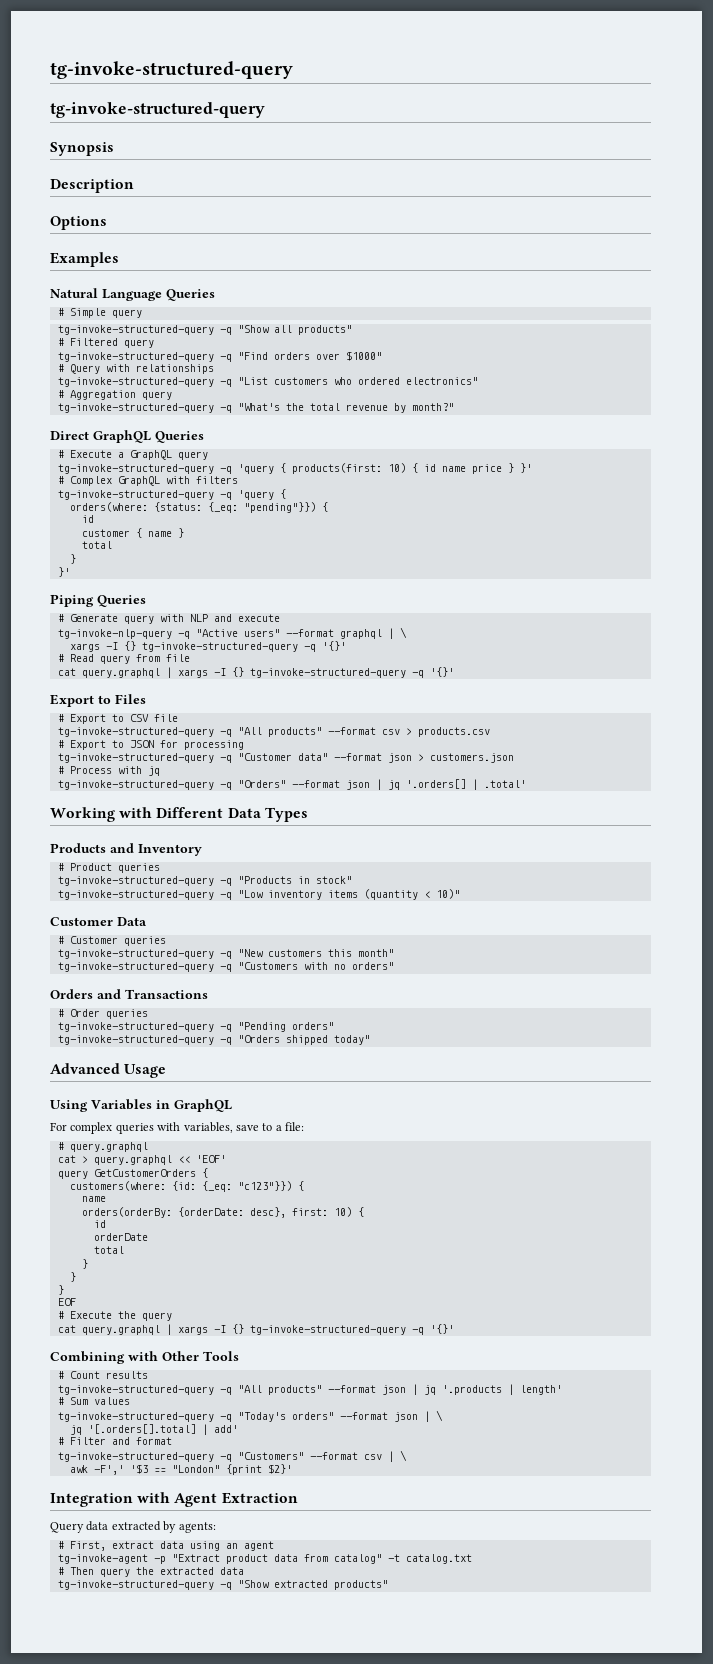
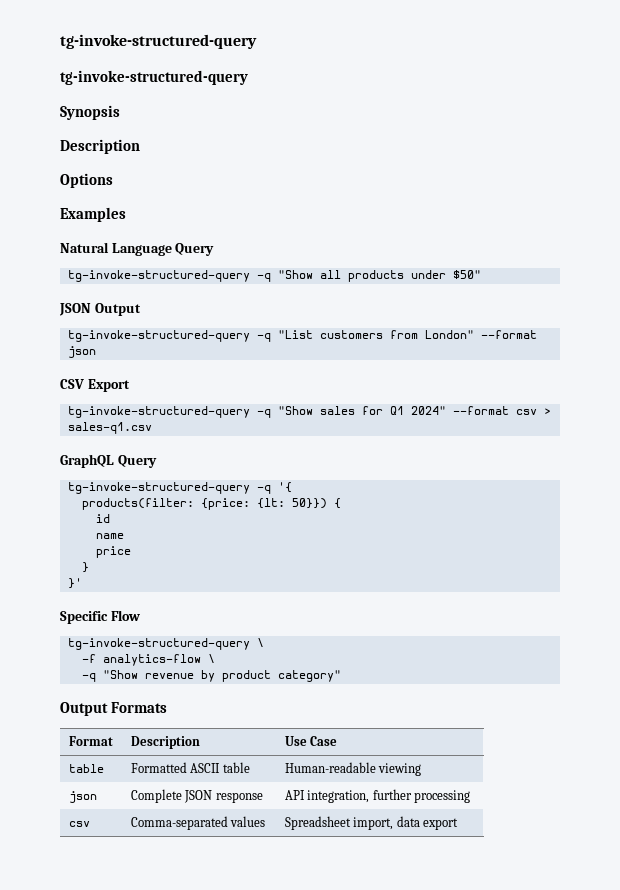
- Natural Language Queries
- # Simple query
+ Natural Language Query
- tg-invoke-structured-query -q "Show all products"
- # Filtered query
- tg-invoke-structured-query -q "Find orders over $1000"
- # Query with relationships
- tg-invoke-structured-query -q "List customers who ordered electronics"
- # Aggregation query
- tg-invoke-structured-query -q "What's the total revenue by month?"
- Direct GraphQL Queries
- # Execute a GraphQL query
- tg-invoke-structured-query -q 'query { products(first: 10) { id name price } }'
- # Complex GraphQL with filters
- tg-invoke-structured-query -q 'query {
- orders(where: {status: {_eq: "pending"}}) {
+ tg-invoke-structured-query -q "Show all products under $50"
+ JSON Output
+ tg-invoke-structured-query -q "List customers from London" --format json
+ CSV Export
+ tg-invoke-structured-query -q "Show sales for Q1 2024" --format csv > sales-q1.csv
+ GraphQL Query
+ tg-invoke-structured-query -q '{
+ products(filter: {price: {lt: 50}}) {
  id
- customer { name }
- total
+ name
+ price
- Piping Queries
- # Generate query with NLP and execute
- tg-invoke-nlp-query -q "Active users" --format graphql | \
- xargs -I {} tg-invoke-structured-query -q '{}'
- # Read query from file
- cat query.graphql | xargs -I {} tg-invoke-structured-query -q '{}'
- Export to Files
- # Export to CSV file
- tg-invoke-structured-query -q "All products" --format csv > products.csv
- # Export to JSON for processing
- tg-invoke-structured-query -q "Customer data" --format json > customers.json
- # Process with jq
- tg-invoke-structured-query -q "Orders" --format json | jq '.orders[] | .total'
- Working with Different Data Types
- Products and Inventory
- # Product queries
- tg-invoke-structured-query -q "Products in stock"
- tg-invoke-structured-query -q "Low inventory items (quantity < 10)"
- Customer Data
- # Customer queries
- tg-invoke-structured-query -q "New customers this month"
- tg-invoke-structured-query -q "Customers with no orders"
- Orders and Transactions
- # Order queries
- tg-invoke-structured-query -q "Pending orders"
- tg-invoke-structured-query -q "Orders shipped today"
- Advanced Usage
- Using Variables in GraphQL
- For complex queries with variables, save to a file:
- # query.graphql
- cat > query.graphql << 'EOF'
- query GetCustomerOrders {
- customers(where: {id: {_eq: "c123"}}) {
- name
- orders(orderBy: {orderDate: desc}, first: 10) {
- id
- orderDate
- total
- }
- }
- }
- EOF
- # Execute the query
- cat query.graphql | xargs -I {} tg-invoke-structured-query -q '{}'
- Combining with Other Tools
- # Count results
- tg-invoke-structured-query -q "All products" --format json | jq '.products | length'
- # Sum values
- tg-invoke-structured-query -q "Today's orders" --format json | \
- jq '[.orders[].total] | add'
- # Filter and format
- tg-invoke-structured-query -q "Customers" --format csv | \
- awk -F',' '$3 == "London" {print $2}'
- Integration with Agent Extraction
- Query data extracted by agents:
- # First, extract data using an agent
- tg-invoke-agent -p "Extract product data from catalog" -t catalog.txt
- # Then query the extracted data
- tg-invoke-structured-query -q "Show extracted products"
+ Specific Flow
+ tg-invoke-structured-query \
+ -f analytics-flow \
+ -q "Show revenue by product category"
+ Output Formats
+ Format | Description | Use Case
+ table | Formatted ASCII table | Human-readable viewing
+ json | Complete JSON response | API integration, further processing
+ csv | Comma-separated values | Spreadsheet import, data export

